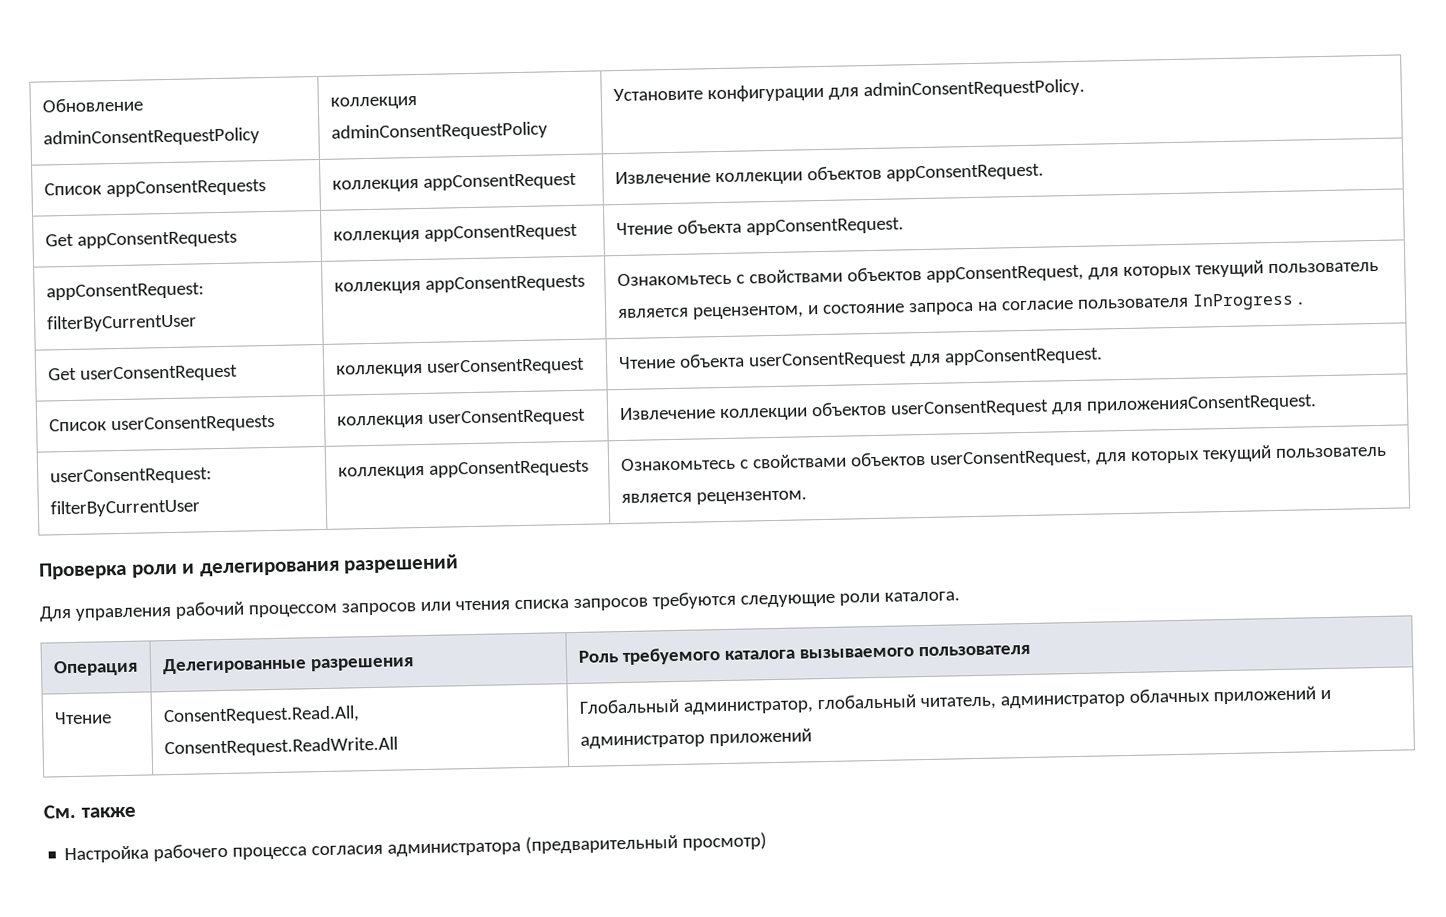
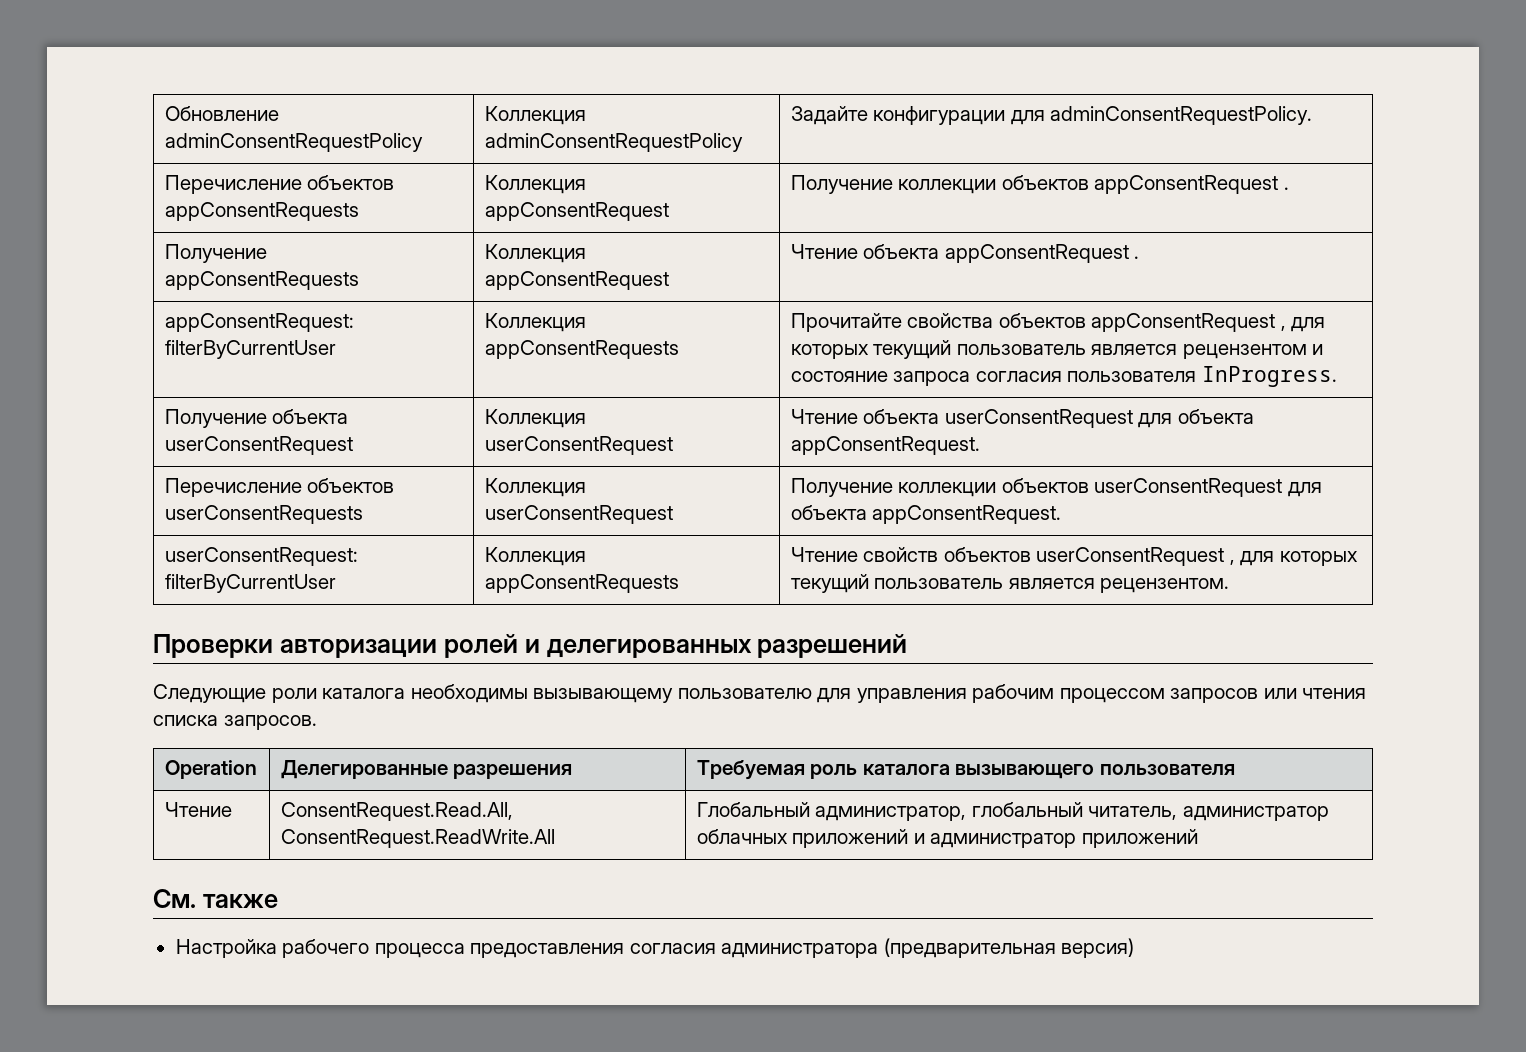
- Обновление adminConsentRequestPolicy | коллекция adminConsentRequestPolicy | Установите конфигурации для adminConsentRequestPolicy.
+ Обновление adminConsentRequestPolicy | Коллекция adminConsentRequestPolicy | Задайте конфигурации для adminConsentRequestPolicy.
- Список appConsentRequests | коллекция appConsentRequest | Извлечение коллекции объектов appConsentRequest.
- Get appConsentRequests | коллекция appConsentRequest | Чтение объекта appConsentRequest.
+ Перечисление объектов appConsentRequests | Коллекция appConsentRequest | Получение коллекции объектов appConsentRequest .
+ Получение appConsentRequests | Коллекция appConsentRequest | Чтение объекта appConsentRequest .
- appConsentRequest: filterByCurrentUser | коллекция appConsentRequests | Ознакомьтесь с свойствами объектов appConsentRequest, для которых текущий пользователь является рецензентом, и состояние запроса на согласие пользователя InProgress .
- Get userConsentRequest | коллекция userConsentRequest | Чтение объекта userConsentRequest для appConsentRequest.
- Список userConsentRequests | коллекция userConsentRequest | Извлечение коллекции объектов userConsentRequest для приложенияConsentRequest.
+ appConsentRequest: filterByCurrentUser | Коллекция appConsentRequests | Прочитайте свойства объектов appConsentRequest , для которых текущий пользователь является рецензентом и состояние запроса согласия пользователя InProgress.
+ Получение объекта userConsentRequest | Коллекция userConsentRequest | Чтение объекта userConsentRequest для объекта appConsentRequest.
+ Перечисление объектов userConsentRequests | Коллекция userConsentRequest | Получение коллекции объектов userConsentRequest для объекта appConsentRequest.
- userConsentRequest: filterByCurrentUser | коллекция appConsentRequests | Ознакомьтесь с свойствами объектов userConsentRequest, для которых текущий пользователь является рецензентом.
+ userConsentRequest: filterByCurrentUser | Коллекция appConsentRequests | Чтение свойств объектов userConsentRequest , для которых текущий пользователь является рецензентом.
- Проверка роли и делегирования разрешений
- Для управления рабочий процессом запросов или чтения списка запросов требуются следующие роли каталога.
- Операция | Делегированные разрешения | Роль требуемого каталога вызываемого пользователя
+ Проверки авторизации ролей и делегированных разрешений
+ Следующие роли каталога необходимы вызывающему пользователю для управления рабочим процессом запросов или чтения списка запросов.
+ Operation | Делегированные разрешения | Требуемая роль каталога вызывающего пользователя
- Настройка рабочего процесса согласия администратора (предварительный просмотр)
+ Настройка рабочего процесса предоставления согласия администратора (предварительная версия)

